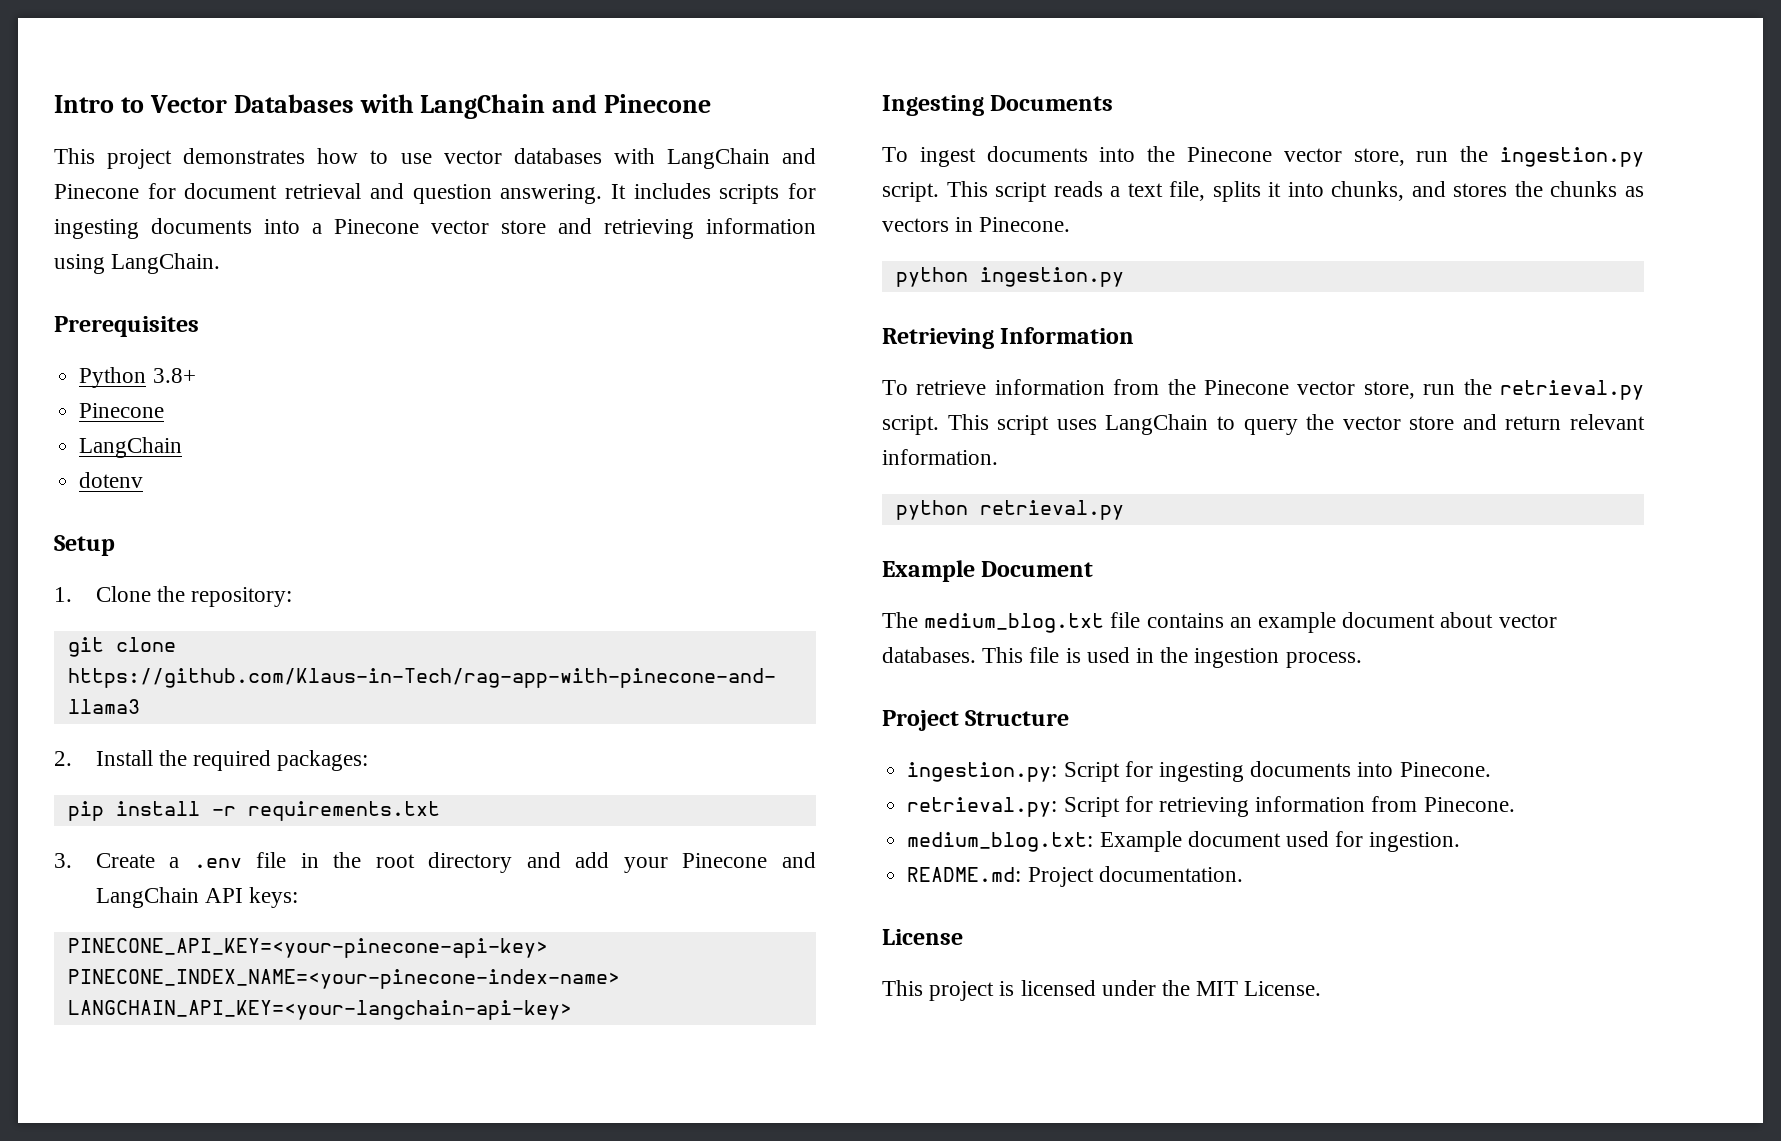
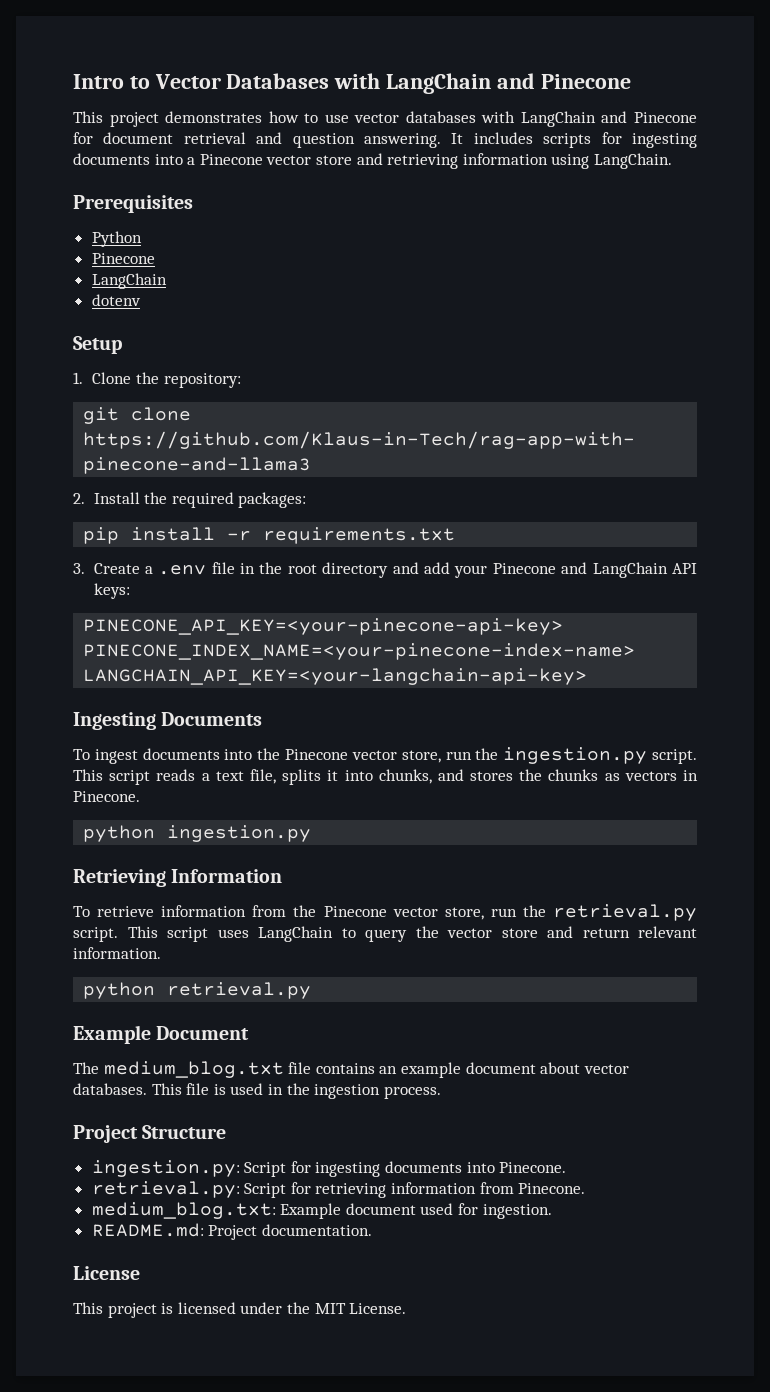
- Python 3.8+
+ Python

